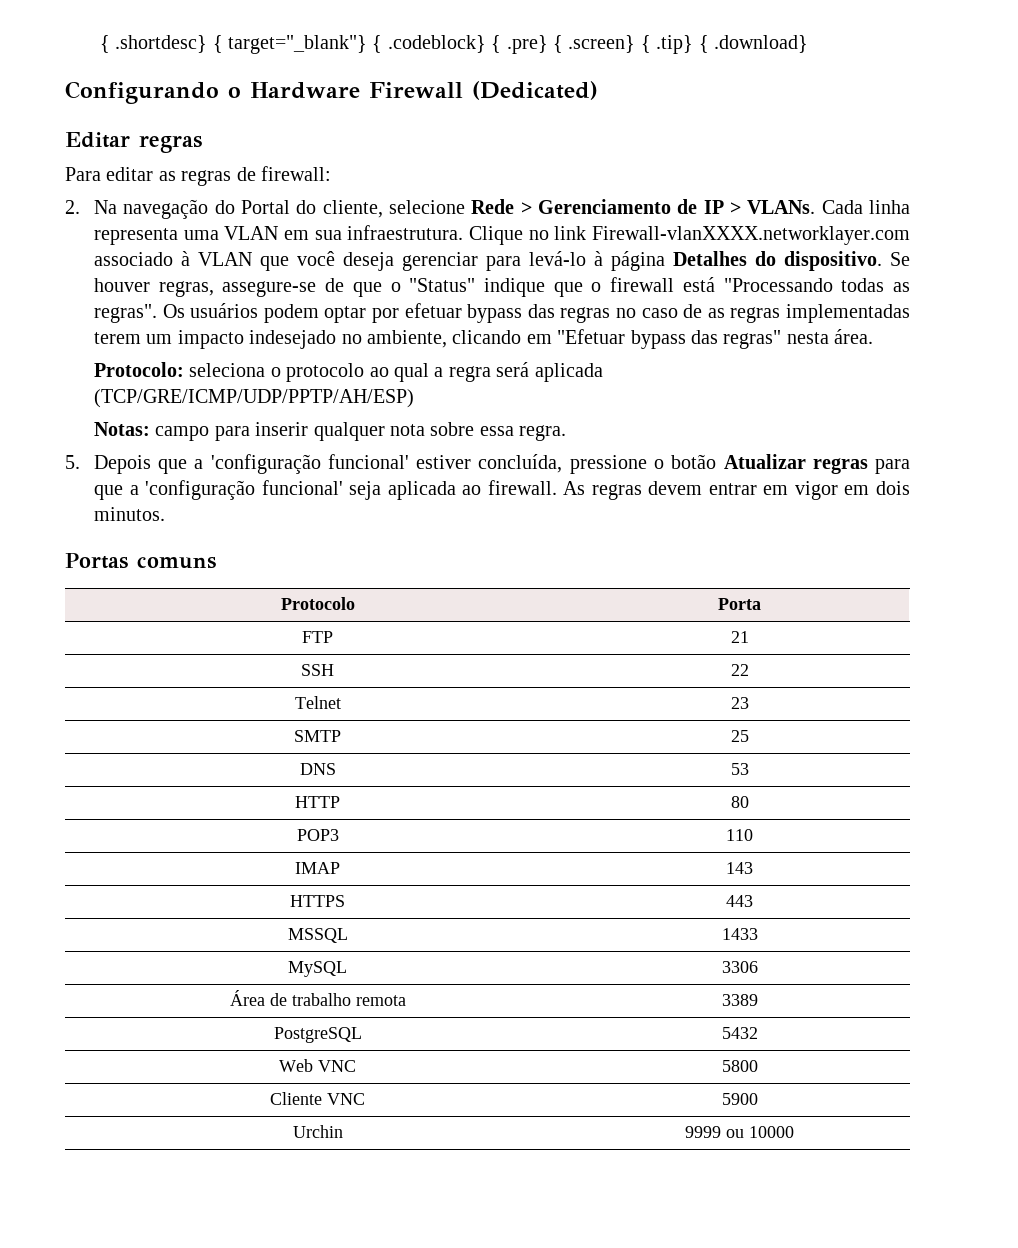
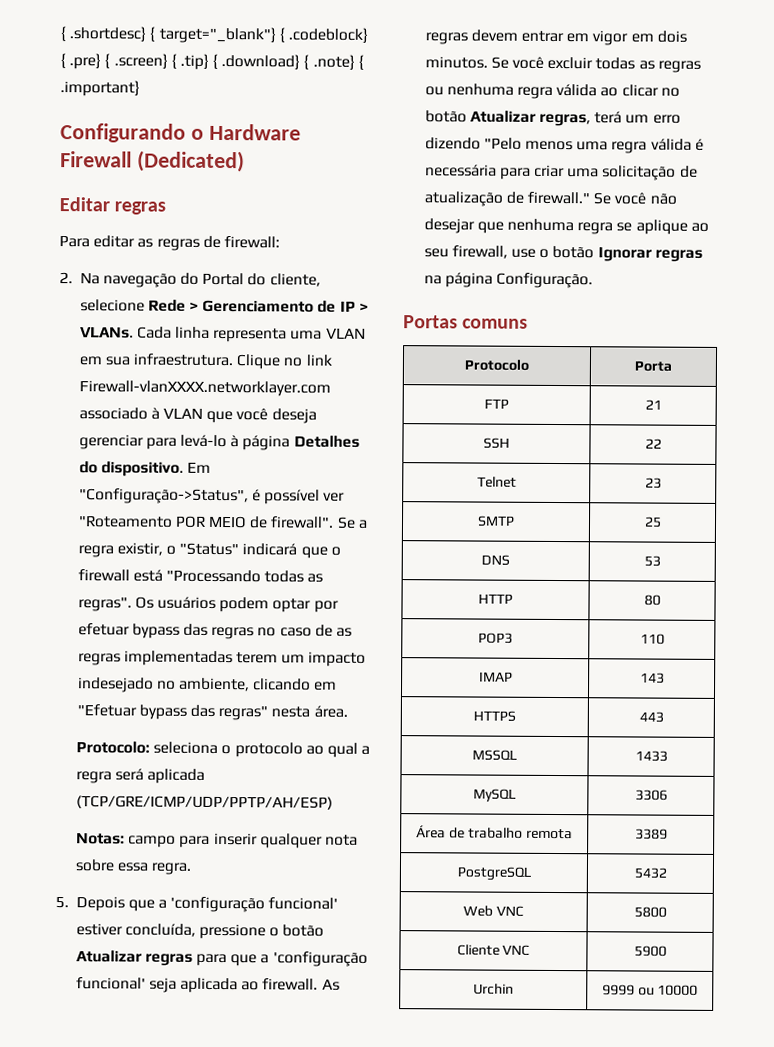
- { .shortdesc} { target="_blank"} { .codeblock} { .pre} { .screen} { .tip} { .download}
+ { .shortdesc} { target="_blank"} { .codeblock} { .pre} { .screen} { .tip} { .download} { .note} { .important}
- Se houver regras, assegure-se de que o "Status" indique que o firewall está "Processando todas as regras".
+ Em "Configuração->Status", é possível ver "Roteamento POR MEIO de firewall". Se a regra existir, o "Status" indicará que o firewall está "Processando todas as regras".
+ Se você excluir todas as regras ou nenhuma regra válida ao clicar no botão Atualizar regras, terá um erro dizendo "Pelo menos uma regra válida é necessária para criar uma solicitação de atualização de firewall." Se você não desejar que nenhuma regra se aplique ao seu firewall, use o botão Ignorar regras na página Configuração.

